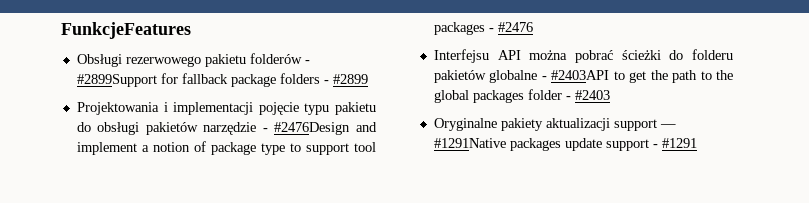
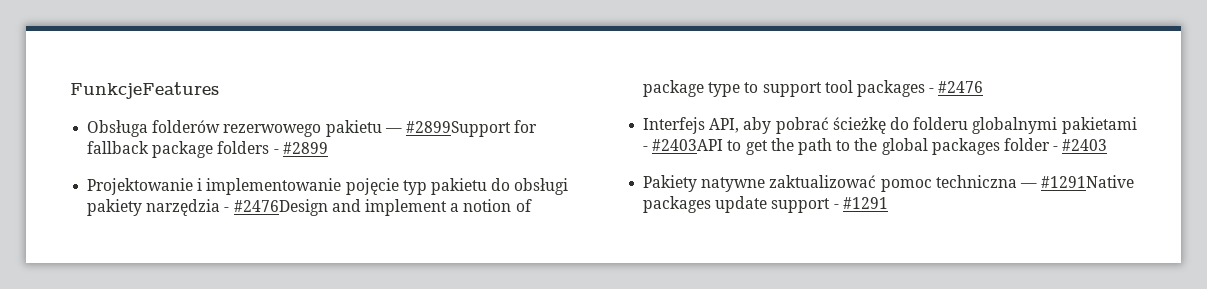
- Obsługi rezerwowego pakietu folderów - #2899Support for fallback package folders - #2899
+ Obsługa folderów rezerwowego pakietu — #2899Support for fallback package folders - #2899
- Projektowania i implementacji pojęcie typu pakietu do obsługi pakietów narzędzie - #2476Design and implement a notion of package type to support tool packages - #2476
+ Projektowanie i implementowanie pojęcie typ pakietu do obsługi pakiety narzędzia - #2476Design and implement a notion of package type to support tool packages - #2476
- Interfejsu API można pobrać ścieżki do folderu pakietów globalne - #2403API to get the path to the global packages folder - #2403
+ Interfejs API, aby pobrać ścieżkę do folderu globalnymi pakietami - #2403API to get the path to the global packages folder - #2403
- Oryginalne pakiety aktualizacji support — #1291Native packages update support - #1291
+ Pakiety natywne zaktualizować pomoc techniczna — #1291Native packages update support - #1291

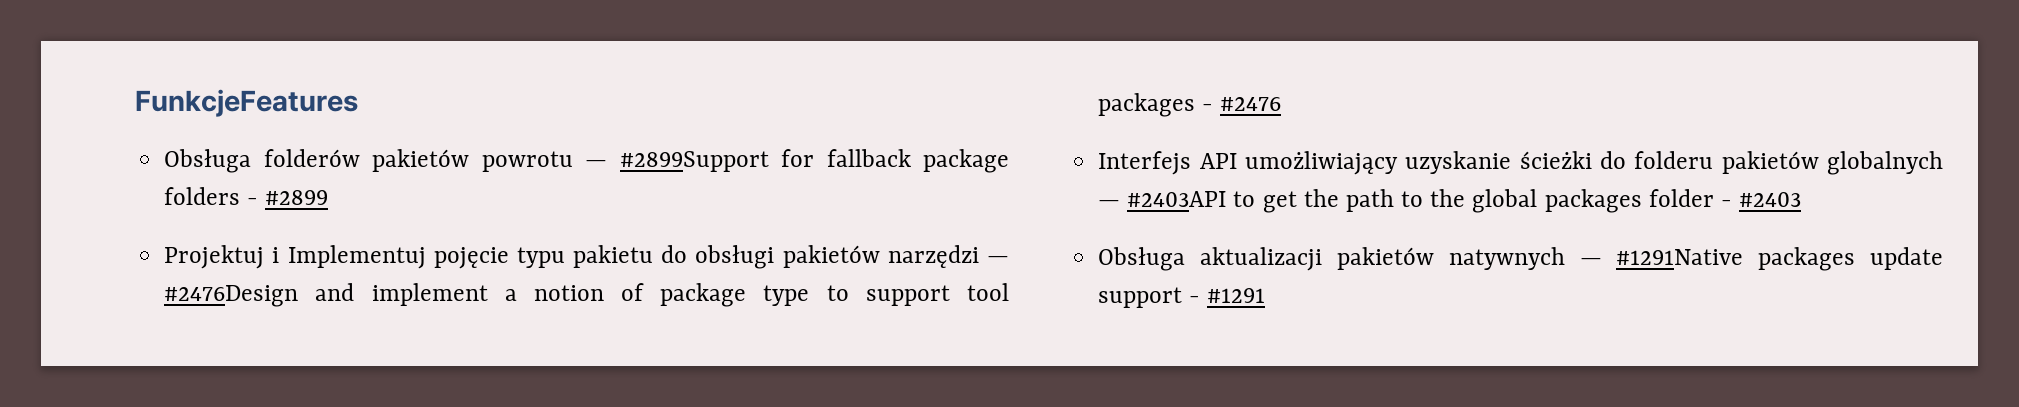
- Obsługa folderów rezerwowego pakietu — #2899Support for fallback package folders - #2899
+ Obsługa folderów pakietów powrotu — #2899Support for fallback package folders - #2899
- Projektowanie i implementowanie pojęcie typ pakietu do obsługi pakiety narzędzia - #2476Design and implement a notion of package type to support tool packages - #2476
+ Projektuj i Implementuj pojęcie typu pakietu do obsługi pakietów narzędzi — #2476Design and implement a notion of package type to support tool packages - #2476
- Interfejs API, aby pobrać ścieżkę do folderu globalnymi pakietami - #2403API to get the path to the global packages folder - #2403
+ Interfejs API umożliwiający uzyskanie ścieżki do folderu pakietów globalnych — #2403API to get the path to the global packages folder - #2403
- Pakiety natywne zaktualizować pomoc techniczna — #1291Native packages update support - #1291
+ Obsługa aktualizacji pakietów natywnych — #1291Native packages update support - #1291

